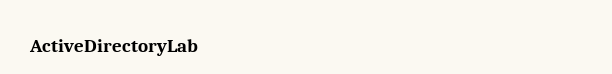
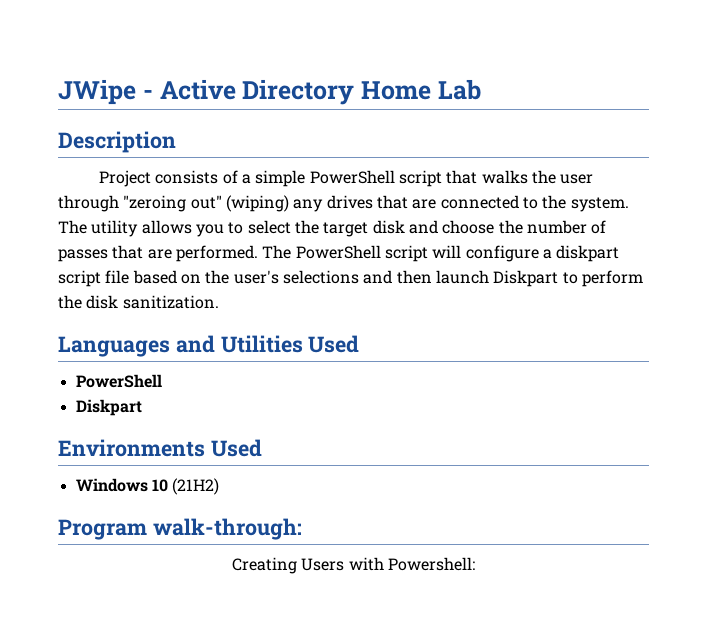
- ActiveDirectoryLab
+ JWipe - Active Directory Home Lab
+ Description
+ Project consists of a simple PowerShell script that walks the user through "zeroing out" (wiping) any drives that are connected to the system. The utility allows you to select the target disk and choose the number of passes that are performed. The PowerShell script will configure a diskpart script file based on the user's selections and then launch Diskpart to perform the disk sanitization.
+ Languages and Utilities Used
+ PowerShell
+ Diskpart
+ Environments Used
+ Windows 10 (21H2)
+ Program walk-through:
+ Creating Users with Powershell:

